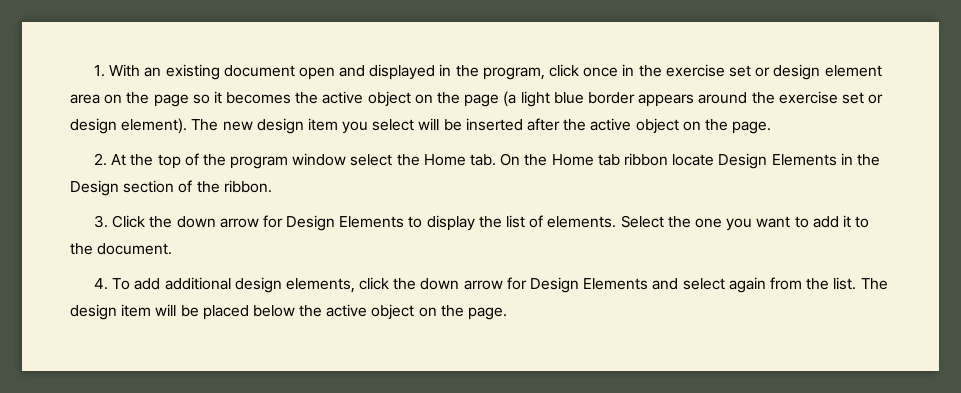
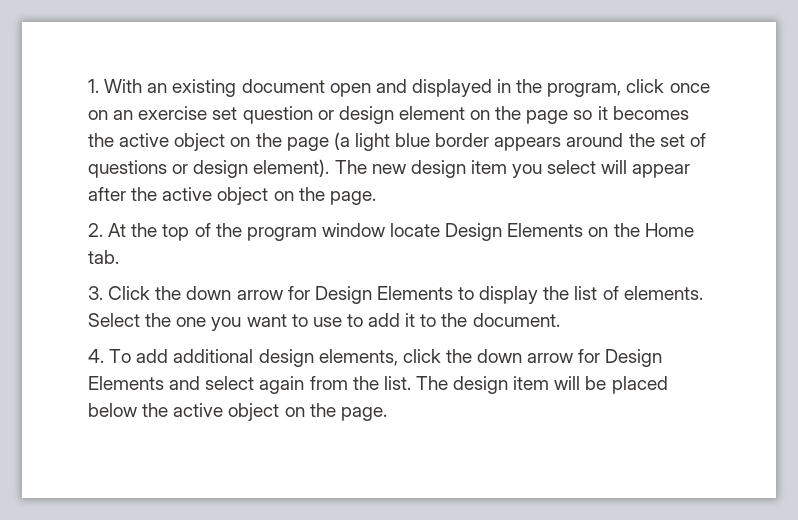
- 1. With an existing document open and displayed in the program, click once in the exercise set or design element area on the page so it becomes the active object on the page (a light blue border appears around the exercise set or design element).
+ 1. With an existing document open and displayed in the program, click once on an exercise set question or design element on the page so it becomes the active object on the page (a light blue border appears around the set of questions or design element).
- The new design item you select will be inserted after the active object on the page.
+ The new design item you select will appear after the active object on the page.
- 2. At the top of the program window select the Home tab. On the Home tab ribbon locate Design Elements in the Design section of the ribbon.
+ 2. At the top of the program window locate Design Elements on the Home tab.
- Select the one you want to add it to the document.
+ Select the one you want to use to add it to the document.

